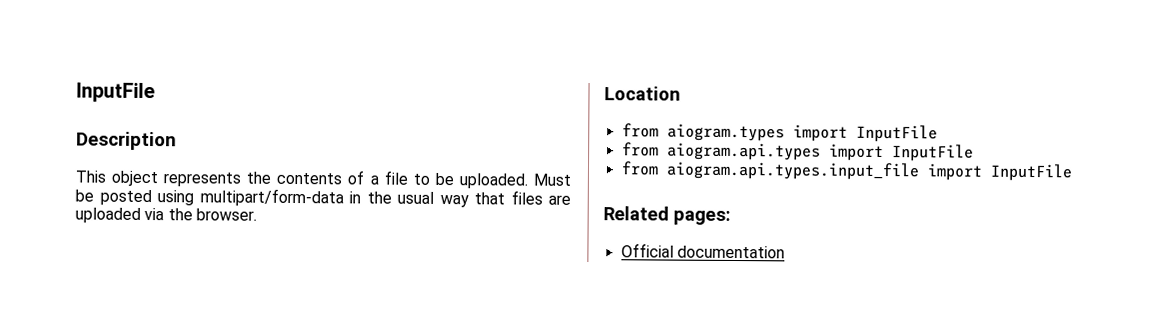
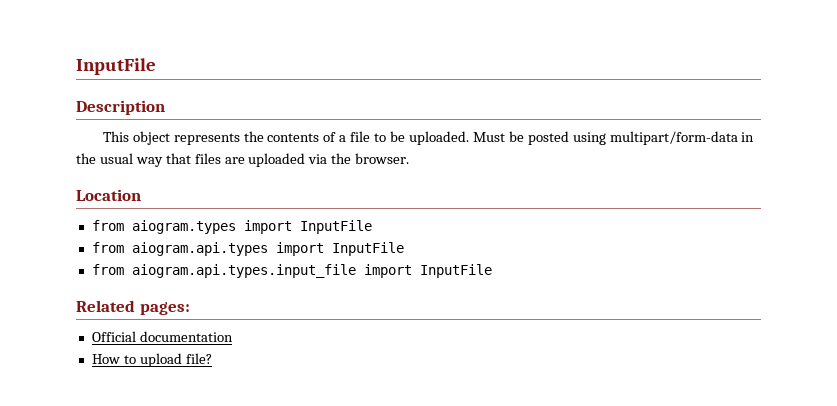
+ How to upload file?

